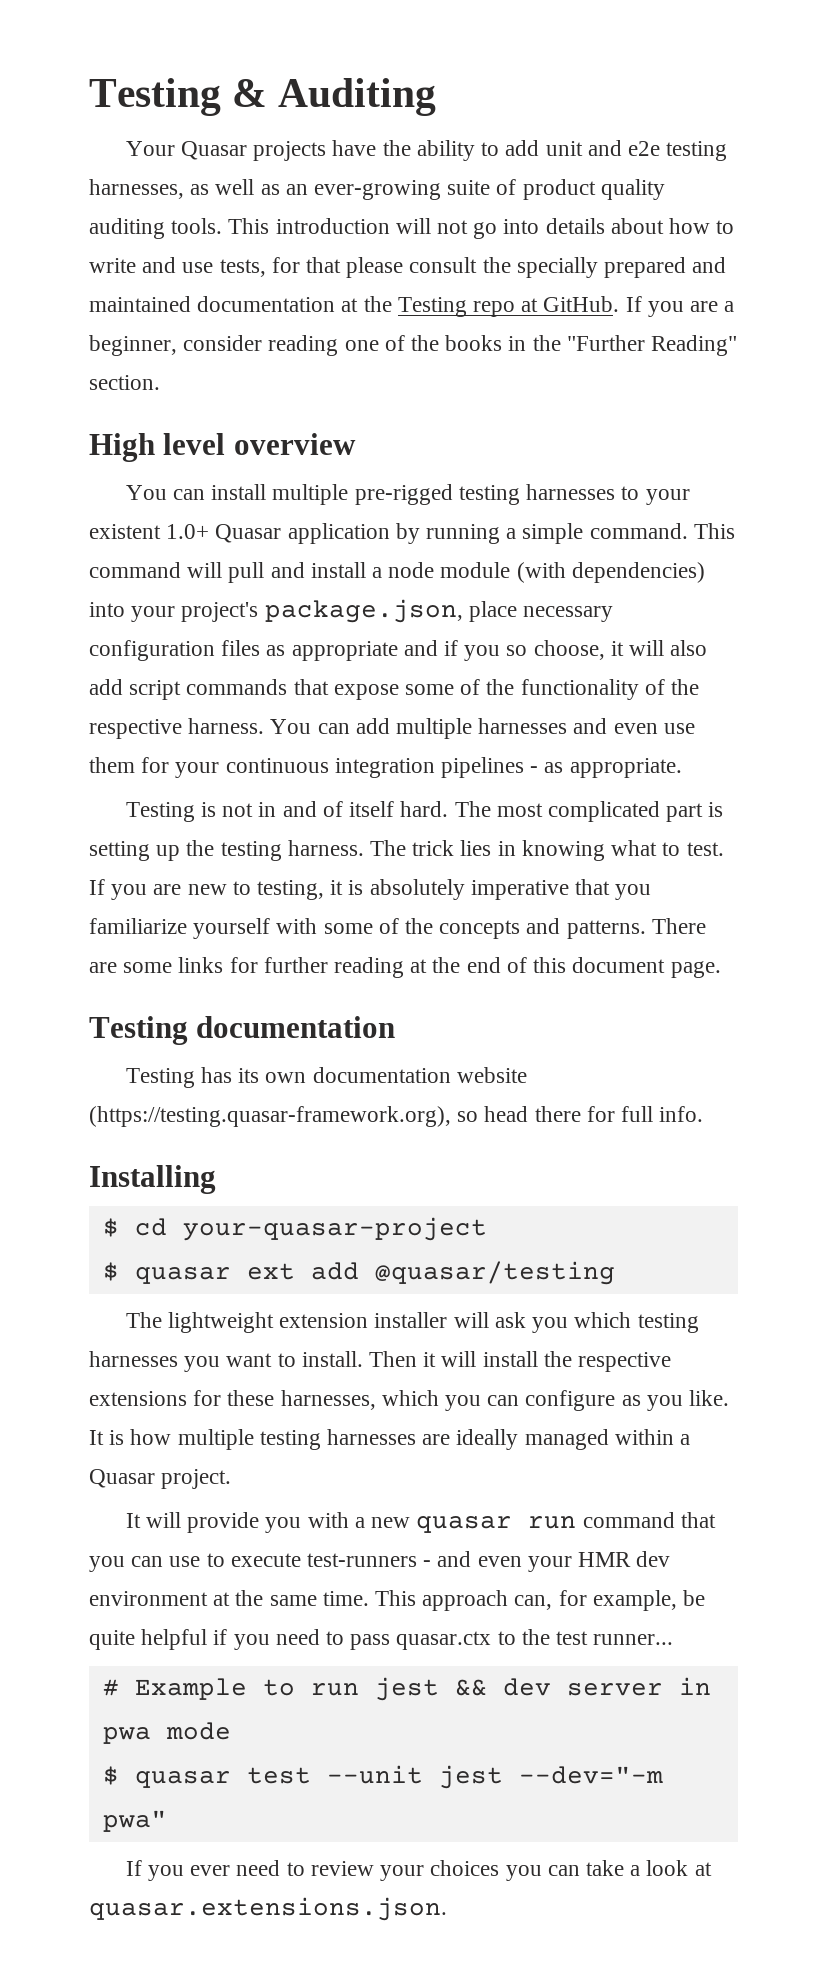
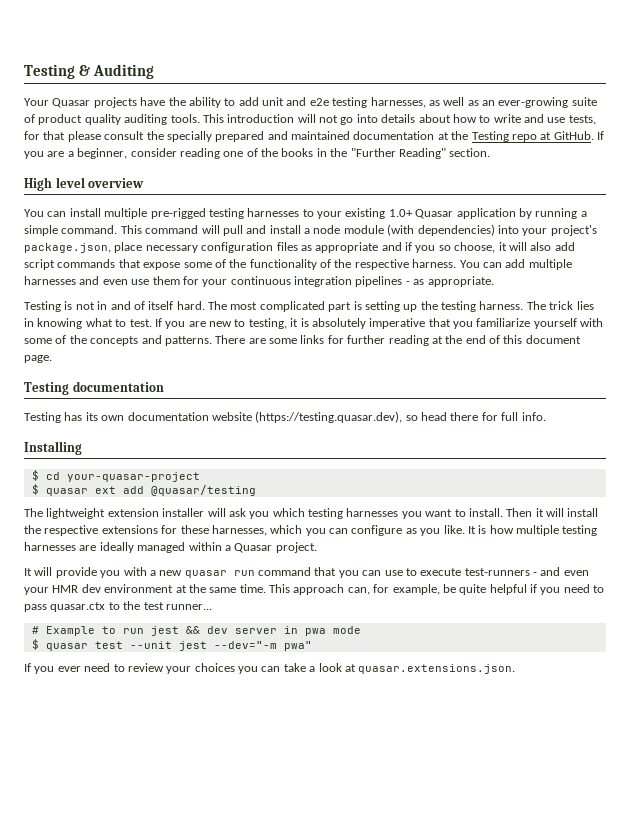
- You can install multiple pre-rigged testing harnesses to your existent 1.0+ Quasar application by running a simple command.
+ You can install multiple pre-rigged testing harnesses to your existing 1.0+ Quasar application by running a simple command.
- Testing has its own documentation website (https://testing.quasar-framework.org), so head there for full info.
+ Testing has its own documentation website (https://testing.quasar.dev), so head there for full info.

